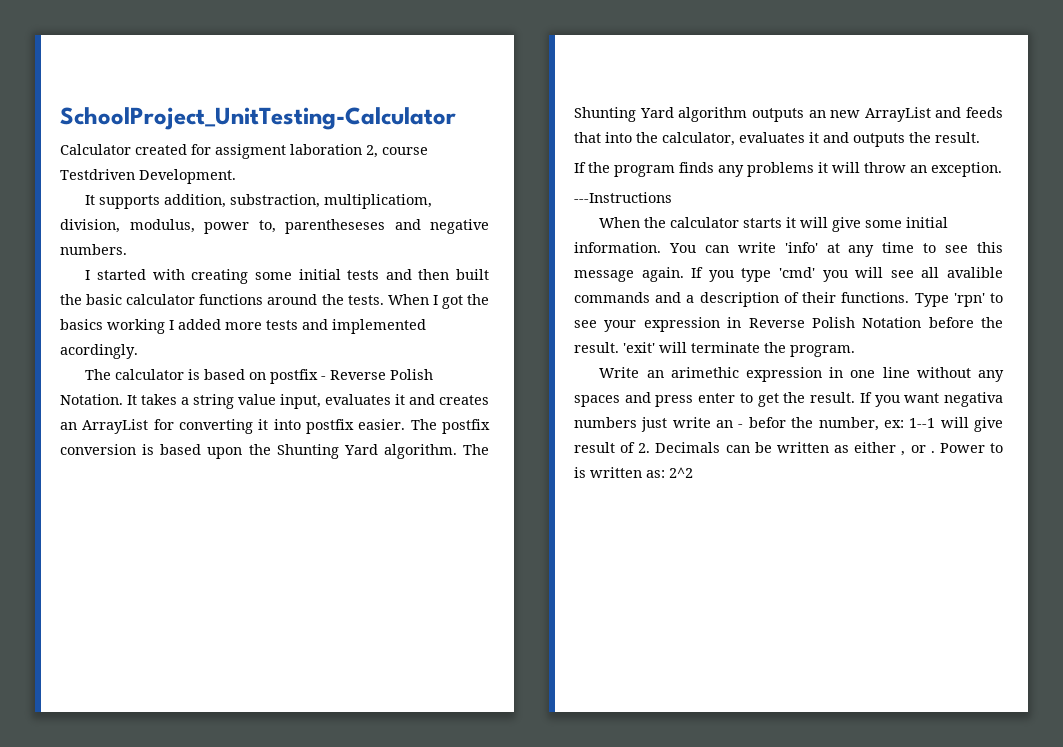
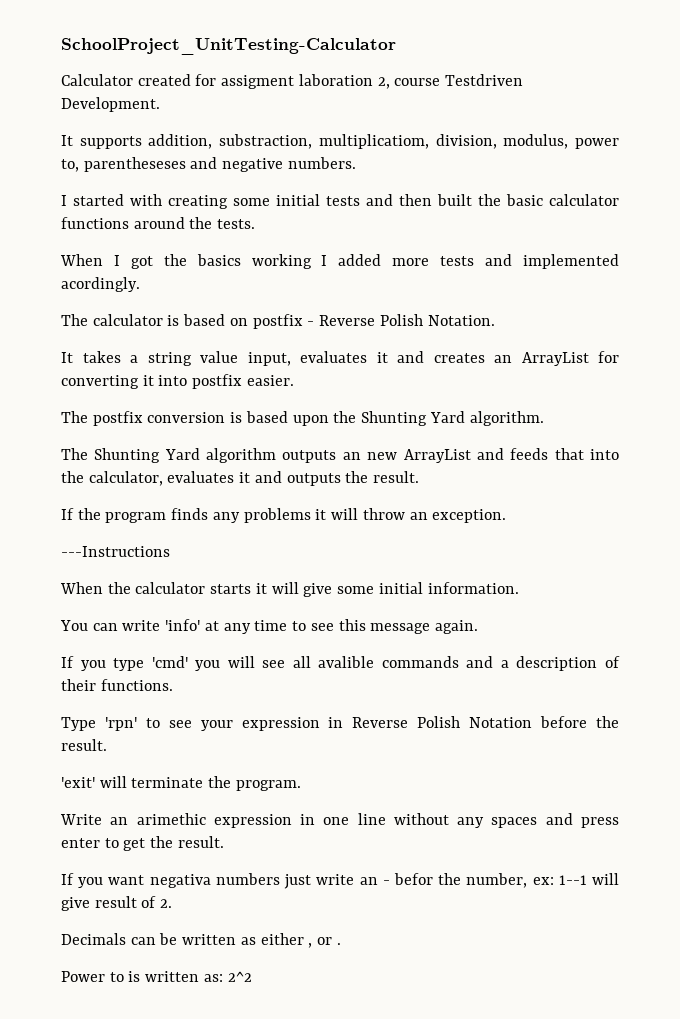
- I started with creating some initial tests and then built the basic calculator functions around the tests. When I got the basics working I added more tests and implemented acordingly.
+ I started with creating some initial tests and then built the basic calculator functions around the tests.
+ When I got the basics working I added more tests and implemented acordingly.
- The calculator is based on postfix - Reverse Polish Notation. It takes a string value input, evaluates it and creates an ArrayList for converting it into postfix easier. The postfix conversion is based upon the Shunting Yard algorithm. The Shunting Yard algorithm outputs an new ArrayList and feeds that into the calculator, evaluates it and outputs the result.
+ The calculator is based on postfix - Reverse Polish Notation.
+ It takes a string value input, evaluates it and creates an ArrayList for converting it into postfix easier.
+ The postfix conversion is based upon the Shunting Yard algorithm.
+ The Shunting Yard algorithm outputs an new ArrayList and feeds that into the calculator, evaluates it and outputs the result.
- When the calculator starts it will give some initial information. You can write 'info' at any time to see this message again. If you type 'cmd' you will see all avalible commands and a description of their functions. Type 'rpn' to see your expression in Reverse Polish Notation before the result. 'exit' will terminate the program.
+ When the calculator starts it will give some initial information.
+ You can write 'info' at any time to see this message again.
+ If you type 'cmd' you will see all avalible commands and a description of their functions.
+ Type 'rpn' to see your expression in Reverse Polish Notation before the result.
+ 'exit' will terminate the program.
- Write an arimethic expression in one line without any spaces and press enter to get the result. If you want negativa numbers just write an - befor the number, ex: 1--1 will give result of 2. Decimals can be written as either , or . Power to is written as: 2^2
+ Write an arimethic expression in one line without any spaces and press enter to get the result.
+ If you want negativa numbers just write an - befor the number, ex: 1--1 will give result of 2.
+ Decimals can be written as either , or .
+ Power to is written as: 2^2

